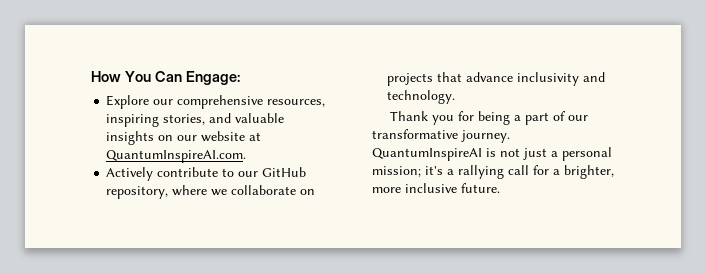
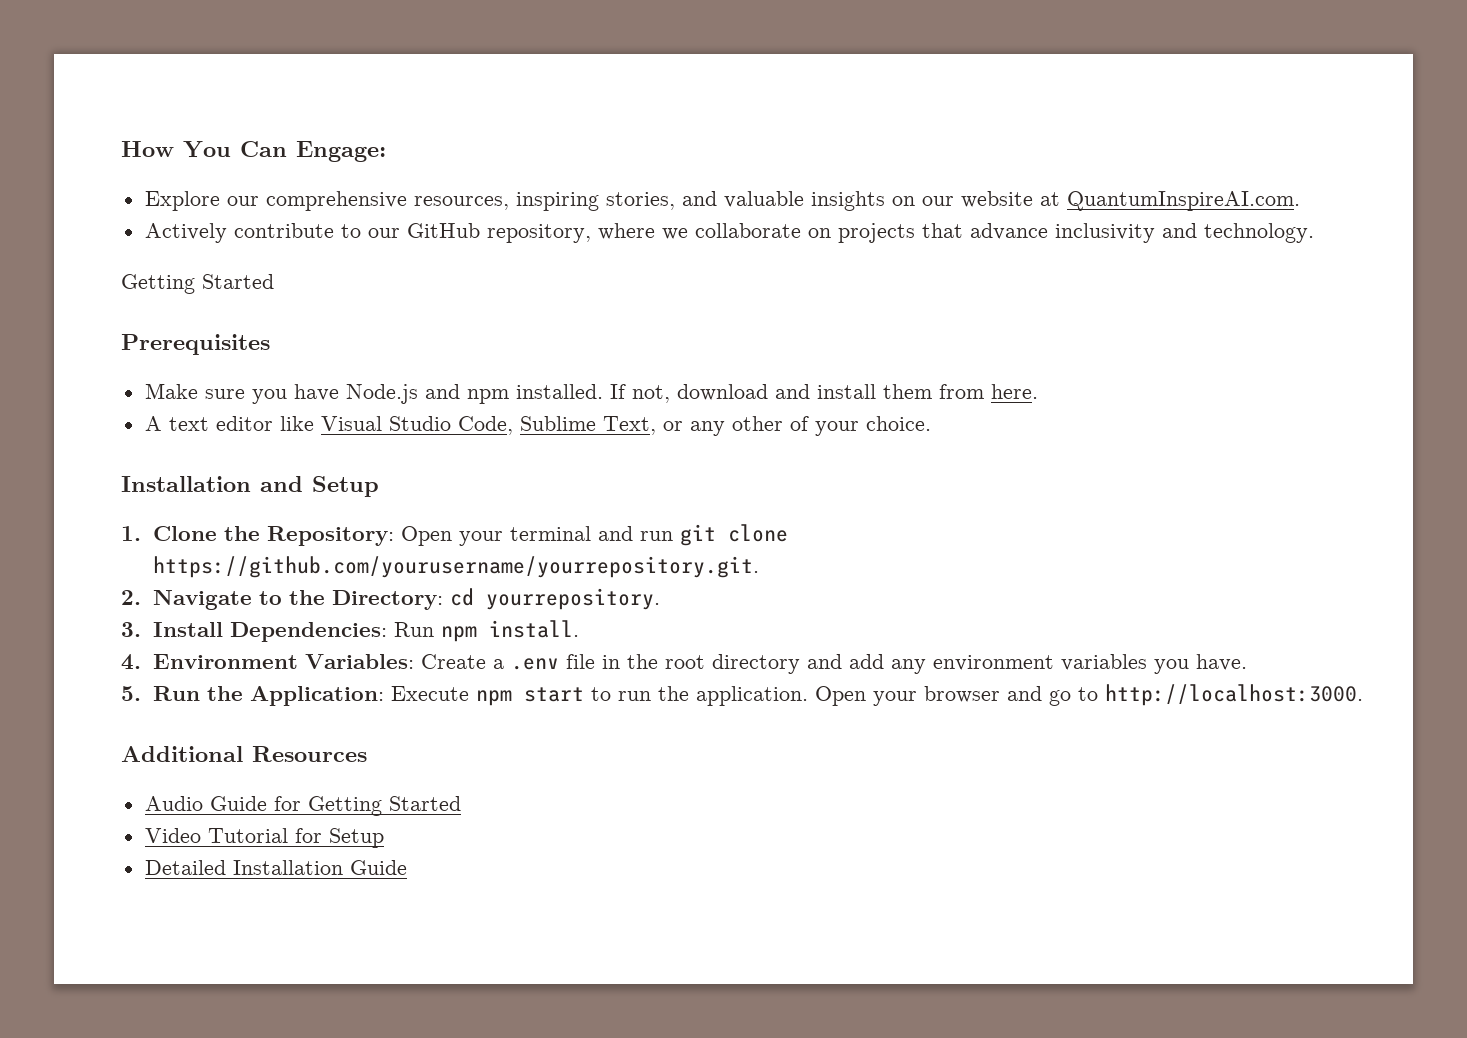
  Actively contribute to our GitHub repository, where we collaborate on projects that advance inclusivity and technology.
- Thank you for being a part of our transformative journey. QuantumInspireAI is not just a personal mission; it's a rallying call for a brighter, more inclusive future.
+ Getting Started
+ Prerequisites
+ Make sure you have Node.js and npm installed. If not, download and install them from here.
+ A text editor like Visual Studio Code, Sublime Text, or any other of your choice.
+ Installation and Setup
+ 1. Clone the Repository: Open your terminal and run git clone https://github.com/yourusername/yourrepository.git.
+ 2. Navigate to the Directory: cd yourrepository.
+ 3. Install Dependencies: Run npm install.
+ 4. Environment Variables: Create a .env file in the root directory and add any environment variables you have.
+ 5. Run the Application: Execute npm start to run the application. Open your browser and go to http://localhost:3000.
+ Additional Resources
+ Audio Guide for Getting Started
+ Video Tutorial for Setup
+ Detailed Installation Guide

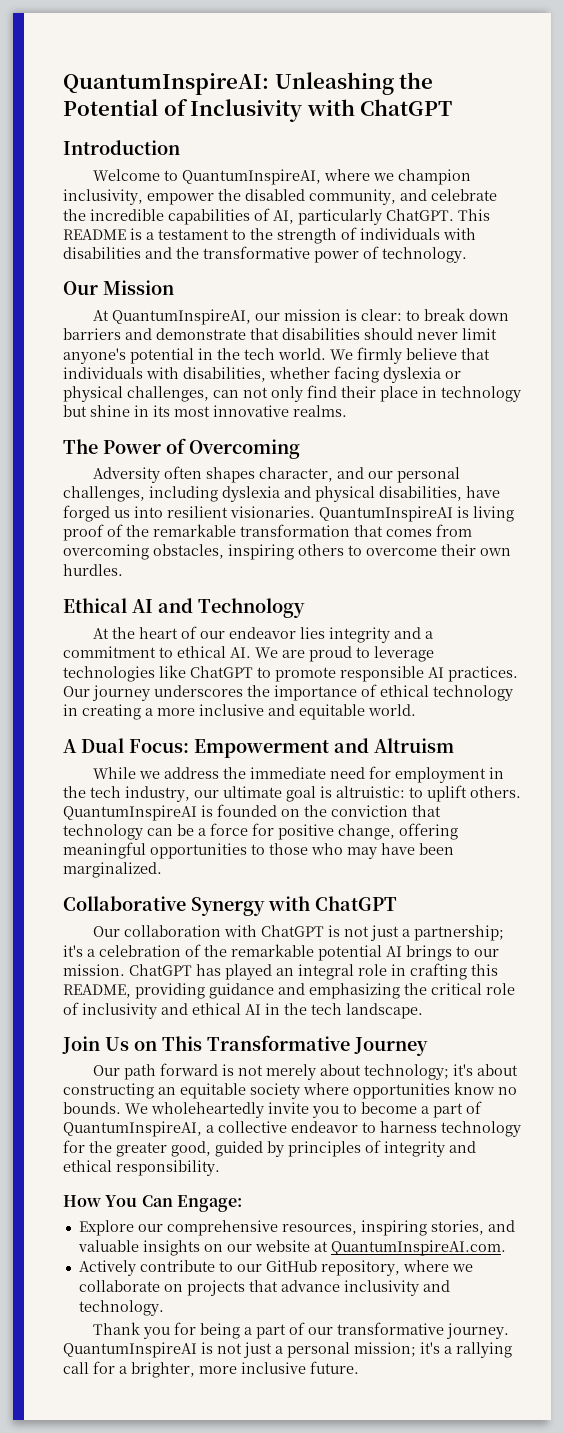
+ QuantumInspireAI: Unleashing the Potential of Inclusivity with ChatGPT
+ Introduction
+ Welcome to QuantumInspireAI, where we champion inclusivity, empower the disabled community, and celebrate the incredible capabilities of AI, particularly ChatGPT. This README is a testament to the strength of individuals with disabilities and the transformative power of technology.
+ Our Mission
+ At QuantumInspireAI, our mission is clear: to break down barriers and demonstrate that disabilities should never limit anyone's potential in the tech world. We firmly believe that individuals with disabilities, whether facing dyslexia or physical challenges, can not only find their place in technology but shine in its most innovative realms.
+ The Power of Overcoming
+ Adversity often shapes character, and our personal challenges, including dyslexia and physical disabilities, have forged us into resilient visionaries. QuantumInspireAI is living proof of the remarkable transformation that comes from overcoming obstacles, inspiring others to overcome their own hurdles.
+ Ethical AI and Technology
+ At the heart of our endeavor lies integrity and a commitment to ethical AI. We are proud to leverage technologies like ChatGPT to promote responsible AI practices. Our journey underscores the importance of ethical technology in creating a more inclusive and equitable world.
+ A Dual Focus: Empowerment and Altruism
+ While we address the immediate need for employment in the tech industry, our ultimate goal is altruistic: to uplift others. QuantumInspireAI is founded on the conviction that technology can be a force for positive change, offering meaningful opportunities to those who may have been marginalized.
+ Collaborative Synergy with ChatGPT
+ Our collaboration with ChatGPT is not just a partnership; it's a celebration of the remarkable potential AI brings to our mission. ChatGPT has played an integral role in crafting this README, providing guidance and emphasizing the critical role of inclusivity and ethical AI in the tech landscape.
+ Join Us on This Transformative Journey
+ Our path forward is not merely about technology; it's about constructing an equitable society where opportunities know no bounds. We wholeheartedly invite you to become a part of QuantumInspireAI, a collective endeavor to harness technology for the greater good, guided by principles of integrity and ethical responsibility.
  Actively contribute to our GitHub repository, where we collaborate on projects that advance inclusivity and technology.
- Getting Started
- Prerequisites
- Make sure you have Node.js and npm installed. If not, download and install them from here.
- A text editor like Visual Studio Code, Sublime Text, or any other of your choice.
- Installation and Setup
- 1. Clone the Repository: Open your terminal and run git clone https://github.com/yourusername/yourrepository.git.
- 2. Navigate to the Directory: cd yourrepository.
- 3. Install Dependencies: Run npm install.
- 4. Environment Variables: Create a .env file in the root directory and add any environment variables you have.
- 5. Run the Application: Execute npm start to run the application. Open your browser and go to http://localhost:3000.
- Additional Resources
- Audio Guide for Getting Started
- Video Tutorial for Setup
- Detailed Installation Guide
+ Thank you for being a part of our transformative journey. QuantumInspireAI is not just a personal mission; it's a rallying call for a brighter, more inclusive future.

